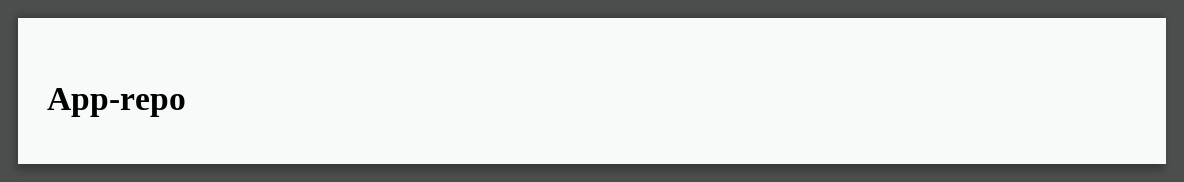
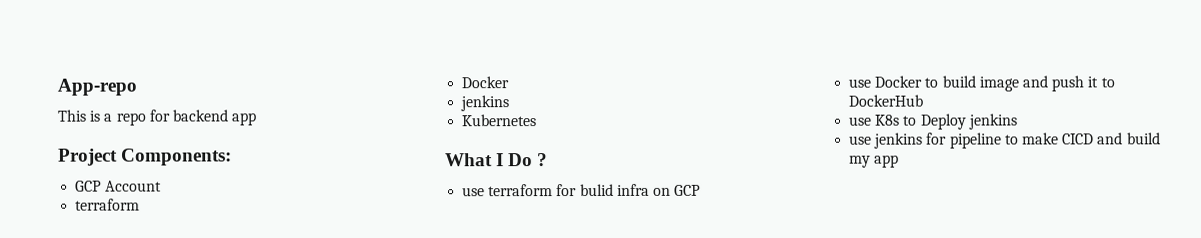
+ This is a repo for backend app
+ Project Components:
+ GCP Account
+ terraform
+ Docker
+ jenkins
+ Kubernetes
+ What I Do ?
+ use terraform for bulid infra on GCP
+ use Docker to build image and push it to DockerHub
+ use K8s to Deploy jenkins
+ use jenkins for pipeline to make CICD and build my app

